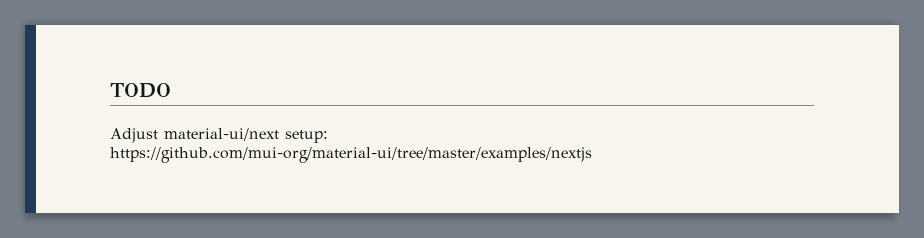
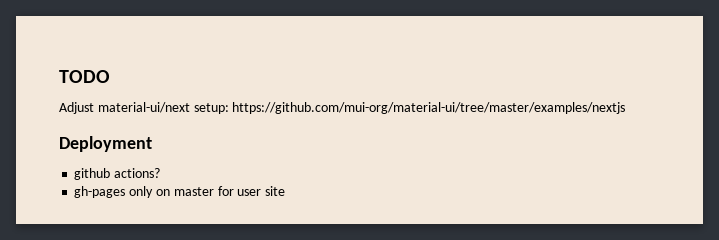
+ Deployment
+ github actions?
+ gh-pages only on master for user site

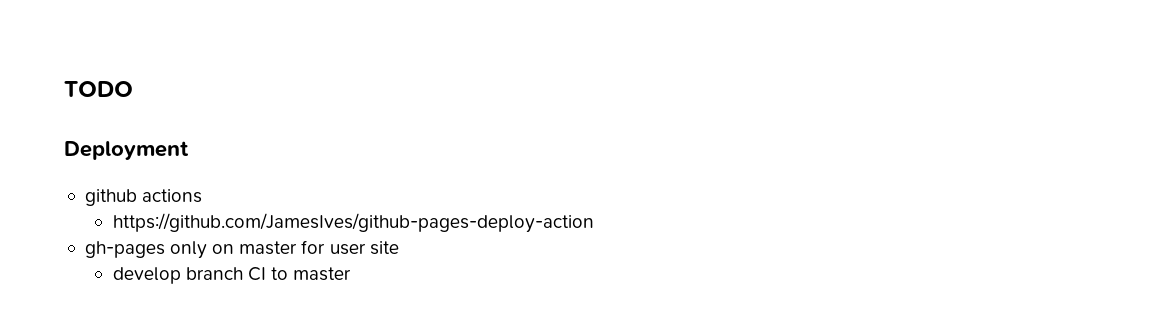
- Adjust material-ui/next setup: https://github.com/mui-org/material-ui/tree/master/examples/nextjs
- github actions?
+ github actions
+ https://github.com/JamesIves/github-pages-deploy-action
+ develop branch CI to master

